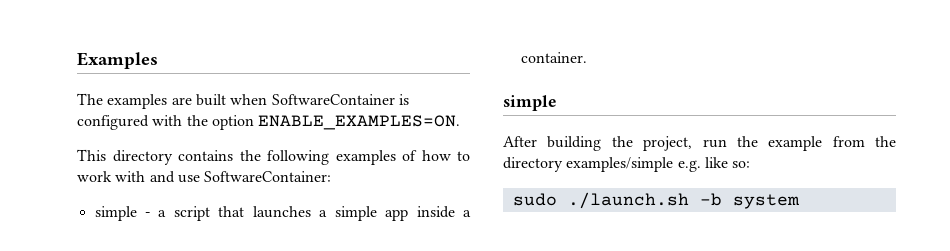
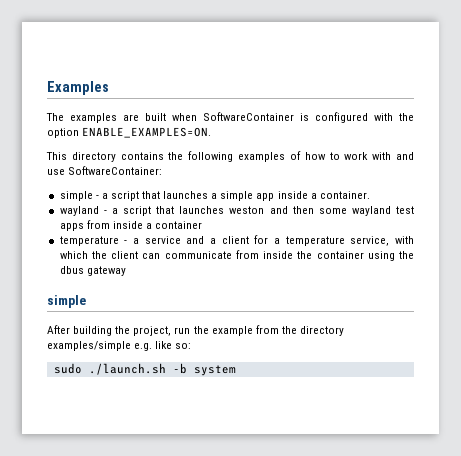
+ wayland - a script that launches weston and then some wayland test apps from inside a container
+ temperature - a service and a client for a temperature service, with which the client can communicate from inside the container using the dbus gateway

